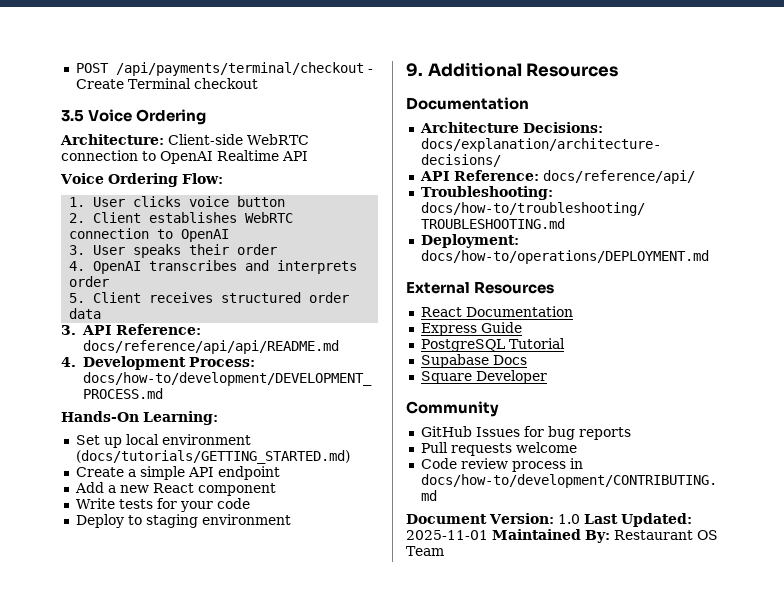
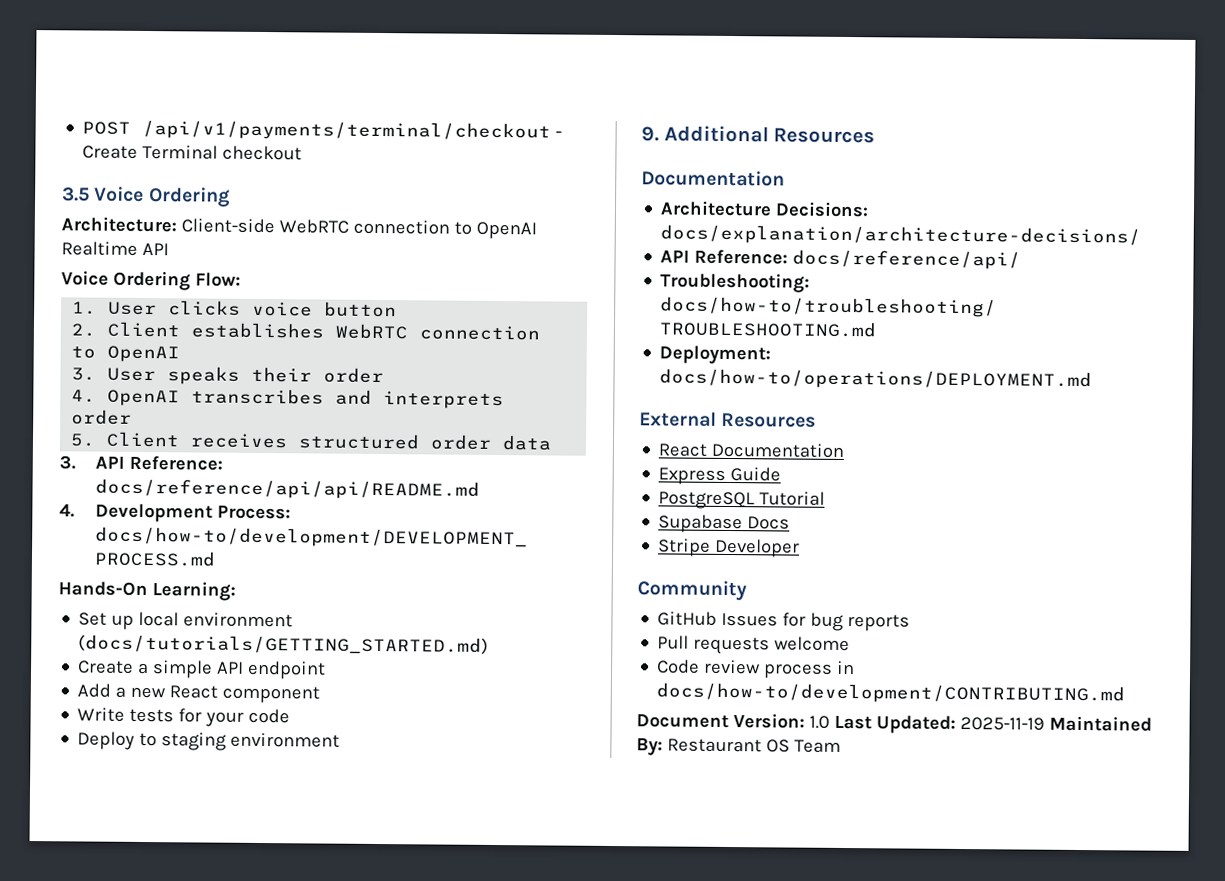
- POST /api/payments/terminal/checkout - Create Terminal checkout
+ POST /api/v1/payments/terminal/checkout - Create Terminal checkout
- Square Developer
+ Stripe Developer
- Document Version: 1.0 Last Updated: 2025-11-01 Maintained By: Restaurant OS Team
+ Document Version: 1.0 Last Updated: 2025-11-19 Maintained By: Restaurant OS Team

